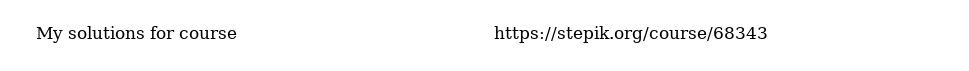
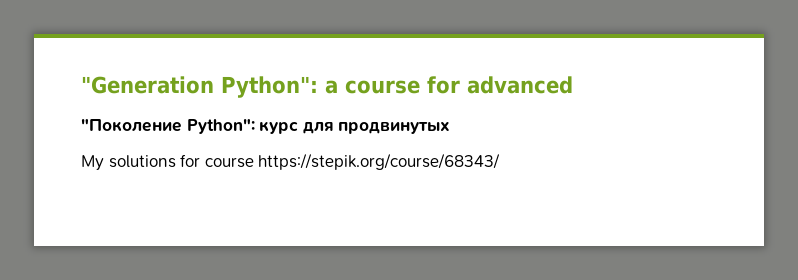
+ "Generation Python": a course for advanced
+ "Поколение Python": курс для продвинутых
- My solutions for course https://stepik.org/course/68343
+ My solutions for course https://stepik.org/course/68343/

